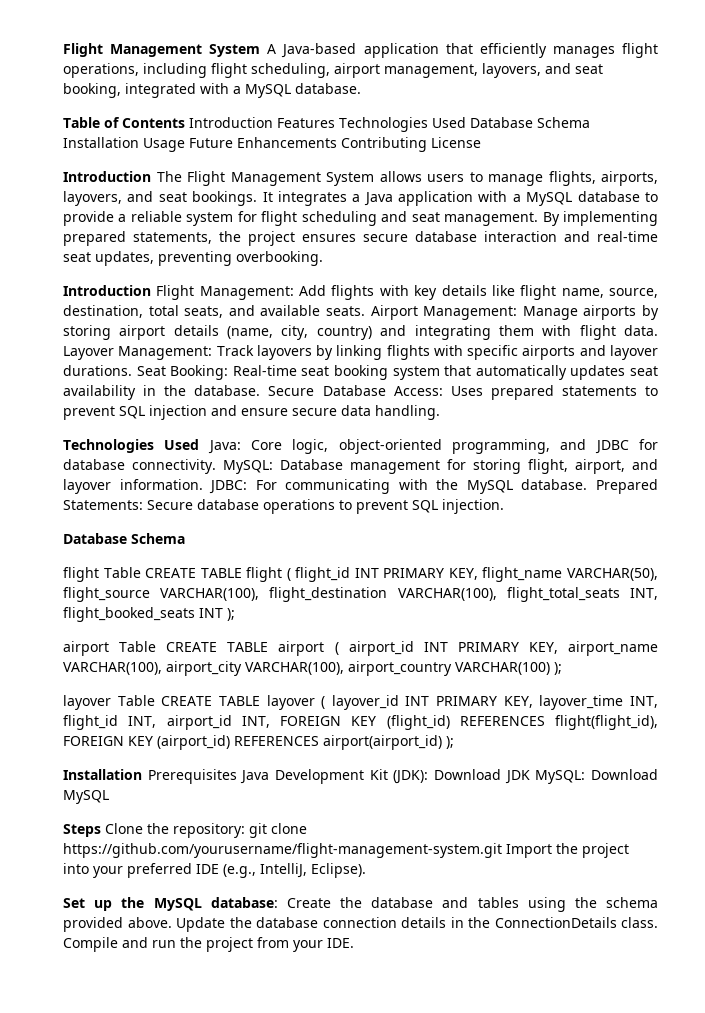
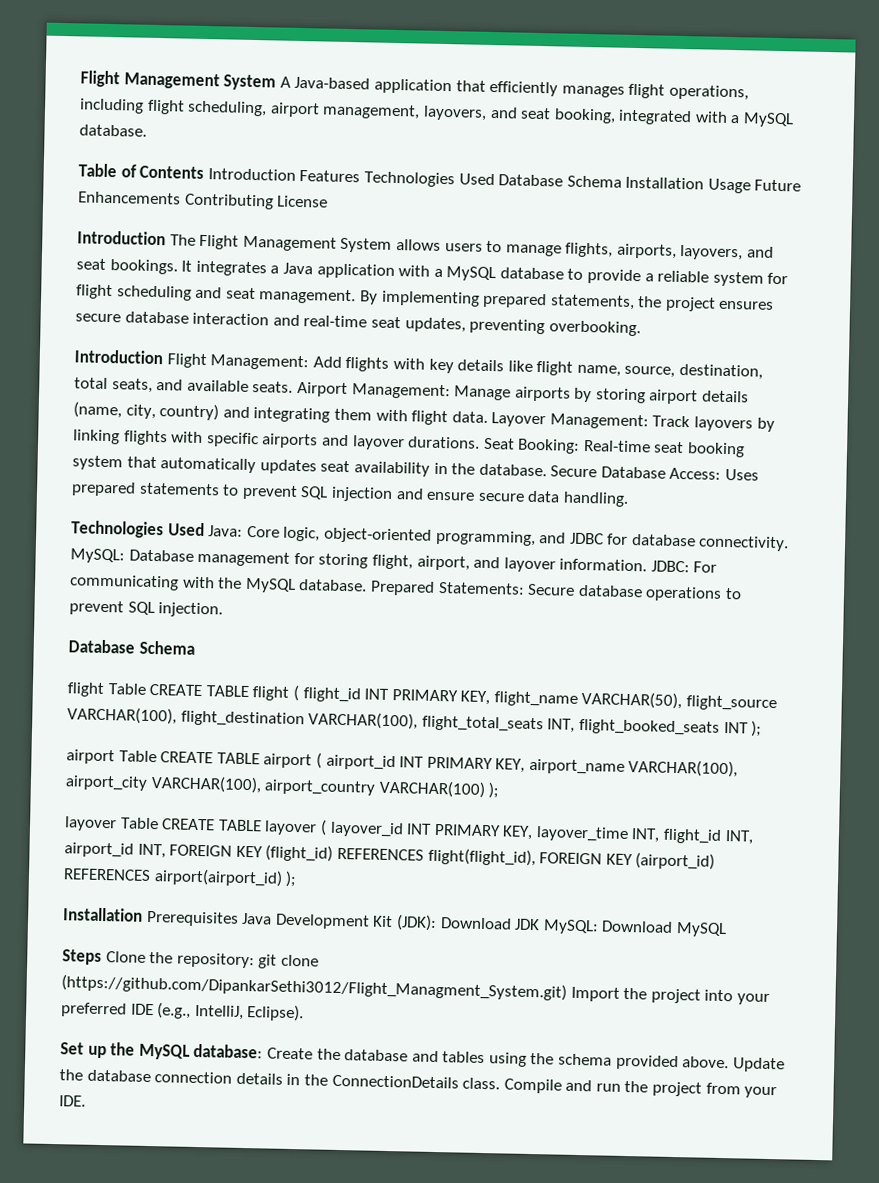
- Steps Clone the repository: git clone https://github.com/yourusername/flight-management-system.git Import the project into your preferred IDE (e.g., IntelliJ, Eclipse).
+ Steps Clone the repository: git clone (https://github.com/DipankarSethi3012/Flight_Managment_System.git) Import the project into your preferred IDE (e.g., IntelliJ, Eclipse).

